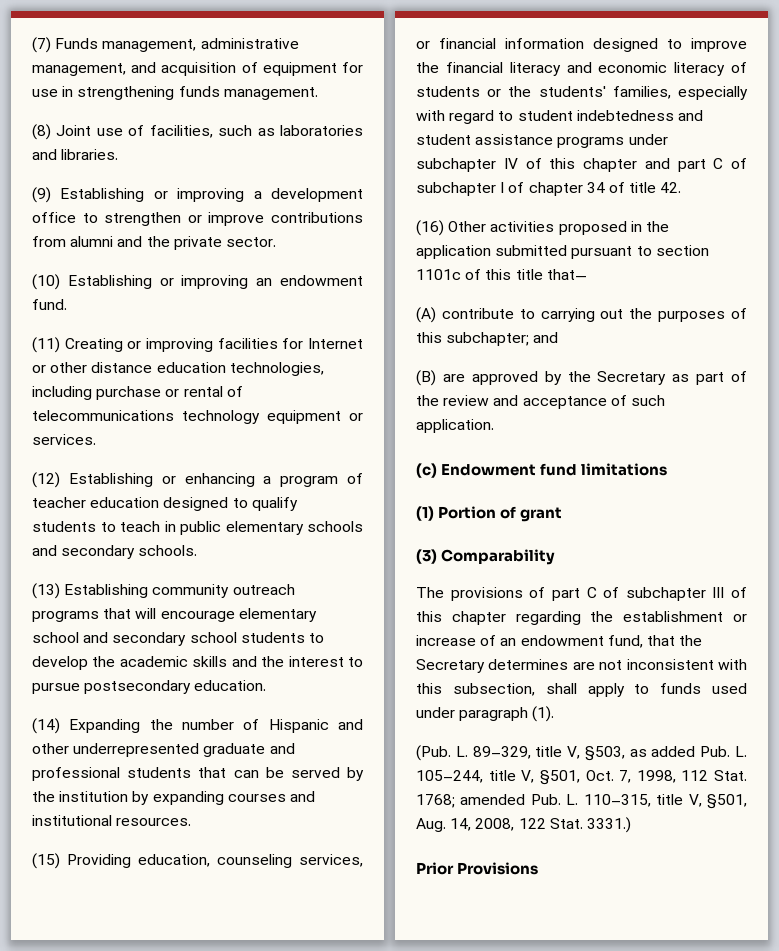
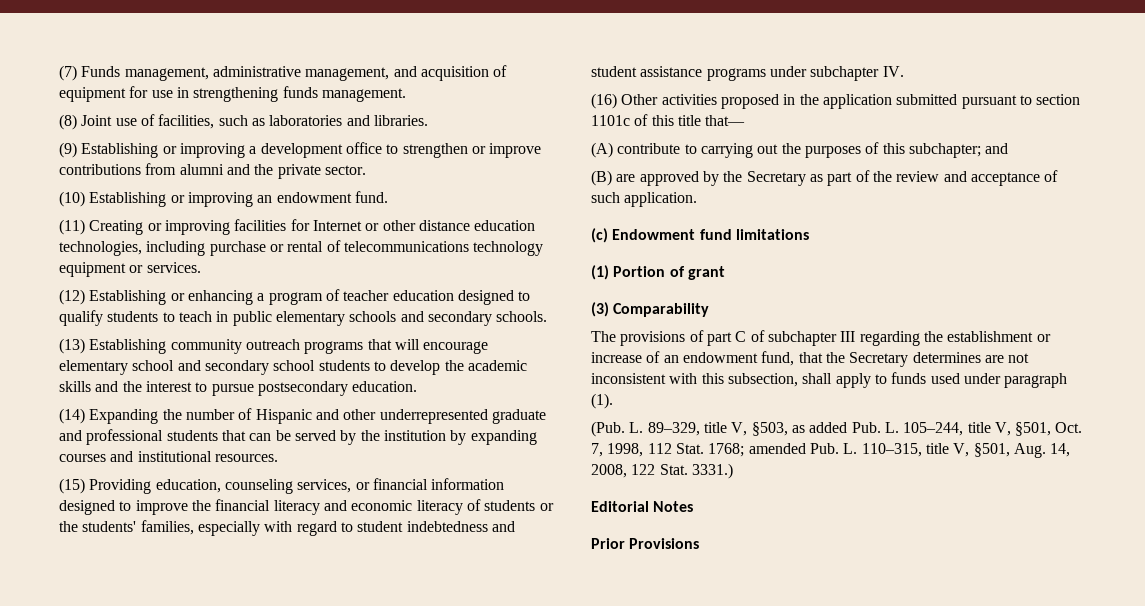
- (15) Providing education, counseling services, or financial information designed to improve the financial literacy and economic literacy of students or the students' families, especially with regard to student indebtedness and student assistance programs under subchapter IV of this chapter and part C of subchapter I of chapter 34 of title 42.
+ (15) Providing education, counseling services, or financial information designed to improve the financial literacy and economic literacy of students or the students' families, especially with regard to student indebtedness and student assistance programs under subchapter IV.
- The provisions of part C of subchapter III of this chapter regarding the establishment or increase of an endowment fund, that the Secretary determines are not inconsistent with this subsection, shall apply to funds used under paragraph (1).
+ The provisions of part C of subchapter III regarding the establishment or increase of an endowment fund, that the Secretary determines are not inconsistent with this subsection, shall apply to funds used under paragraph (1).
+ Editorial Notes

